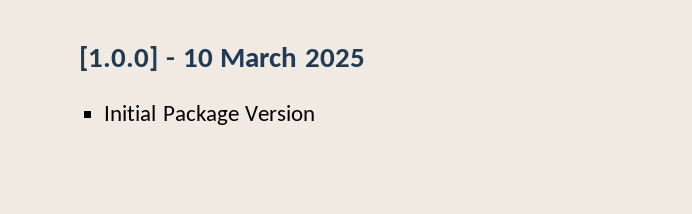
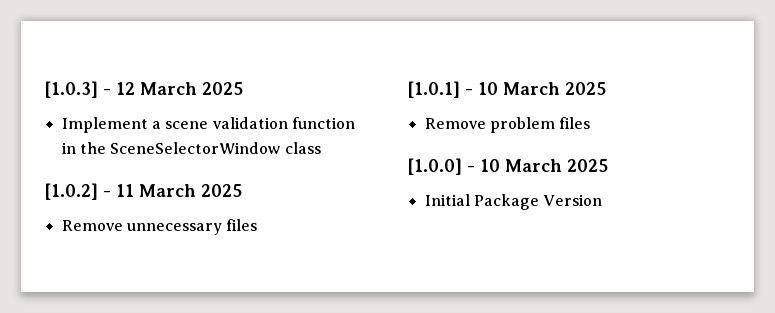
+ [1.0.3] - 12 March 2025
+ Implement a scene validation function in the SceneSelectorWindow class
+ [1.0.2] - 11 March 2025
+ Remove unnecessary files
+ [1.0.1] - 10 March 2025
+ Remove problem files

